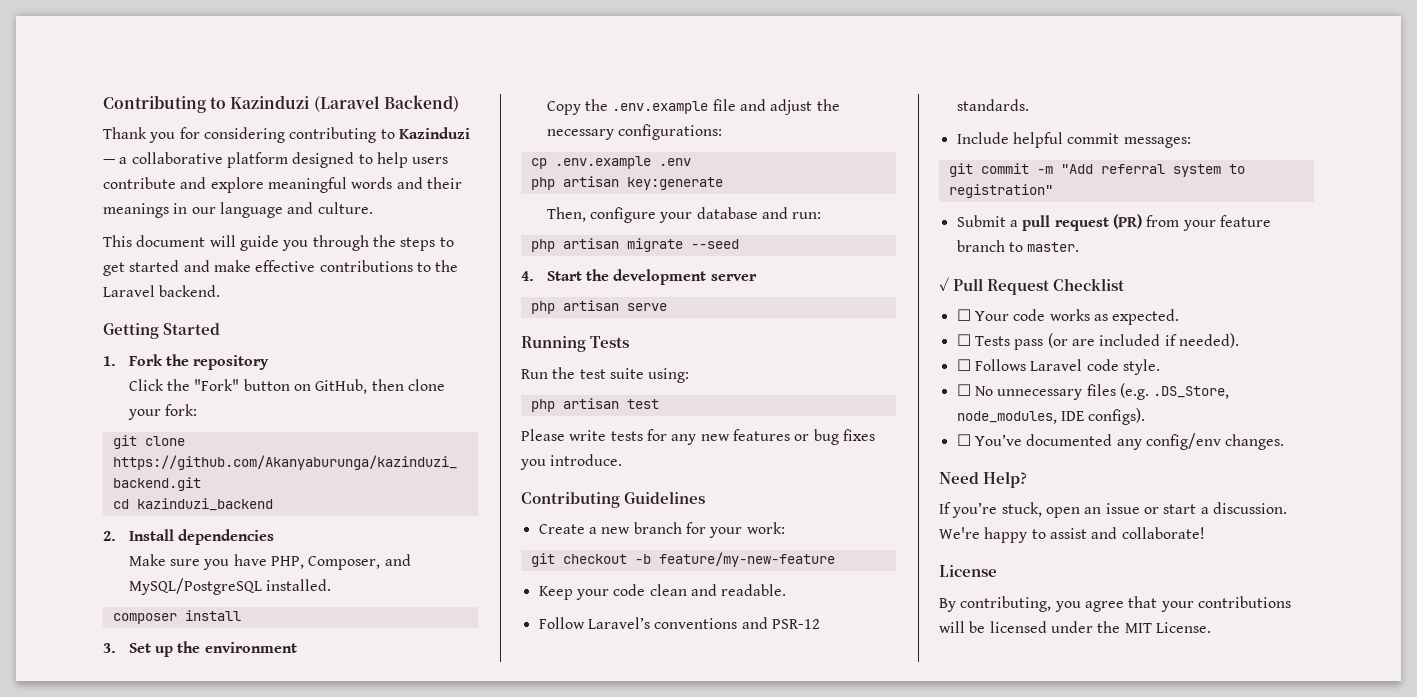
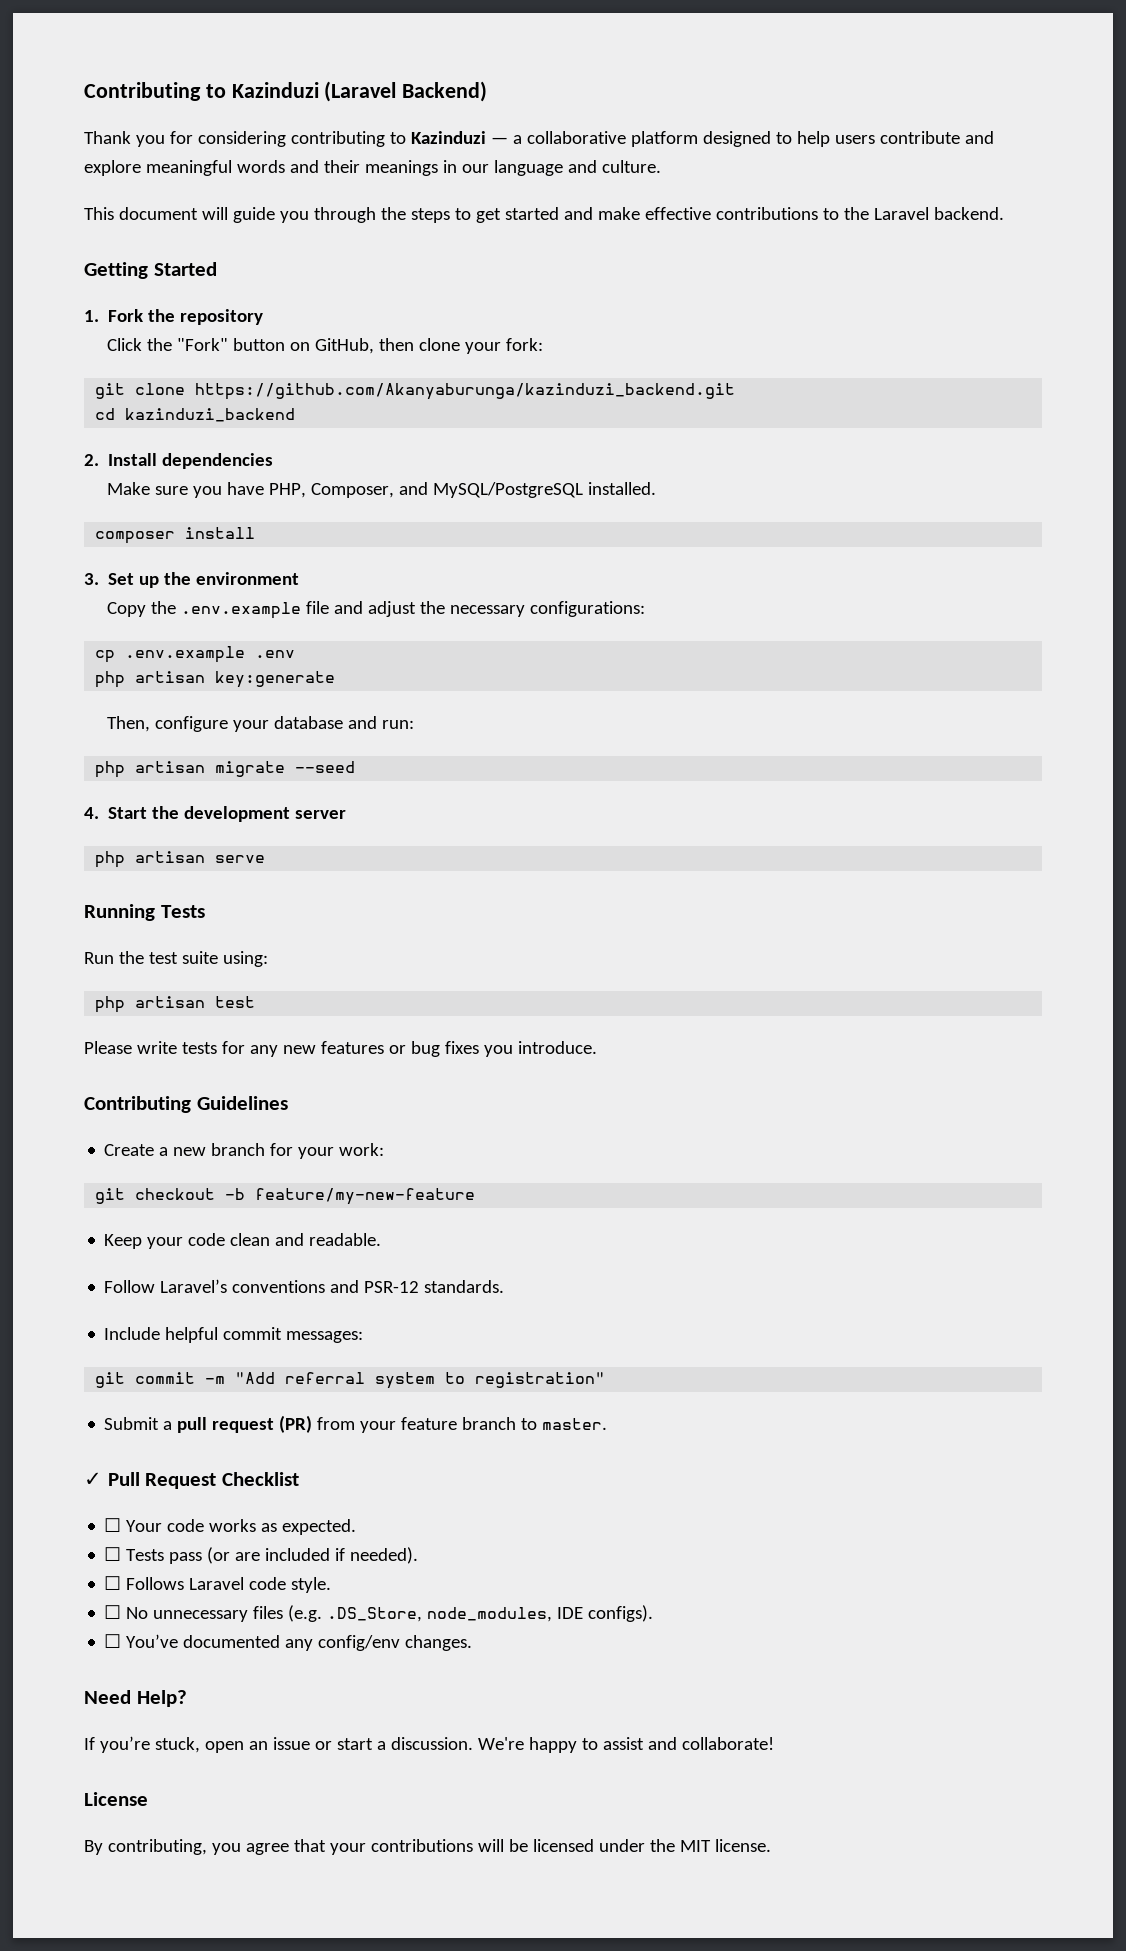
- By contributing, you agree that your contributions will be licensed under the MIT License.
+ By contributing, you agree that your contributions will be licensed under the MIT license.

